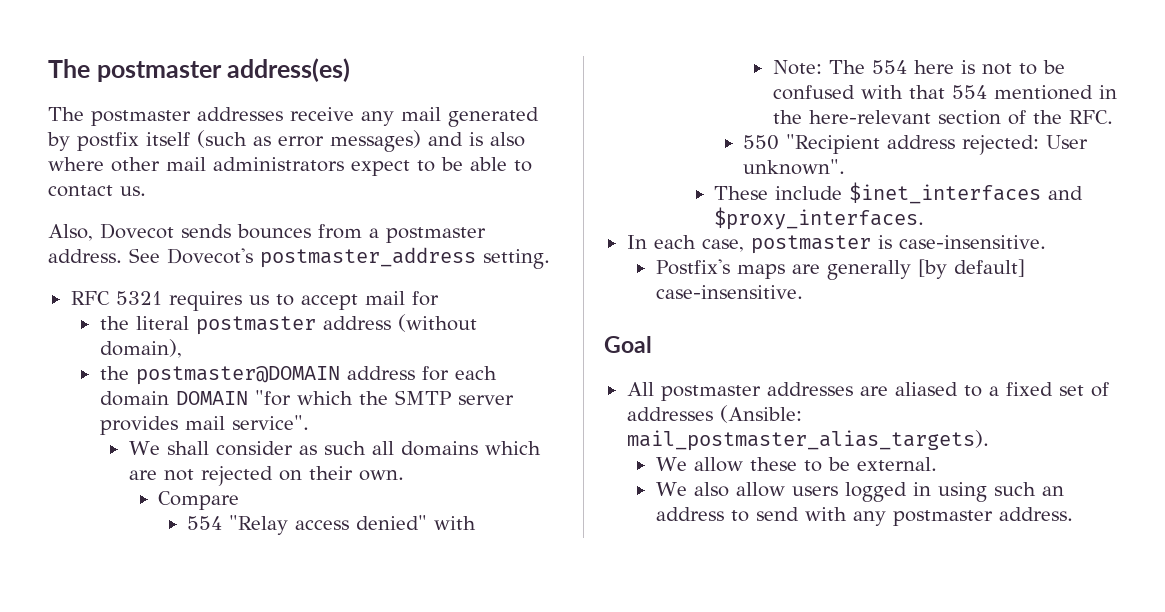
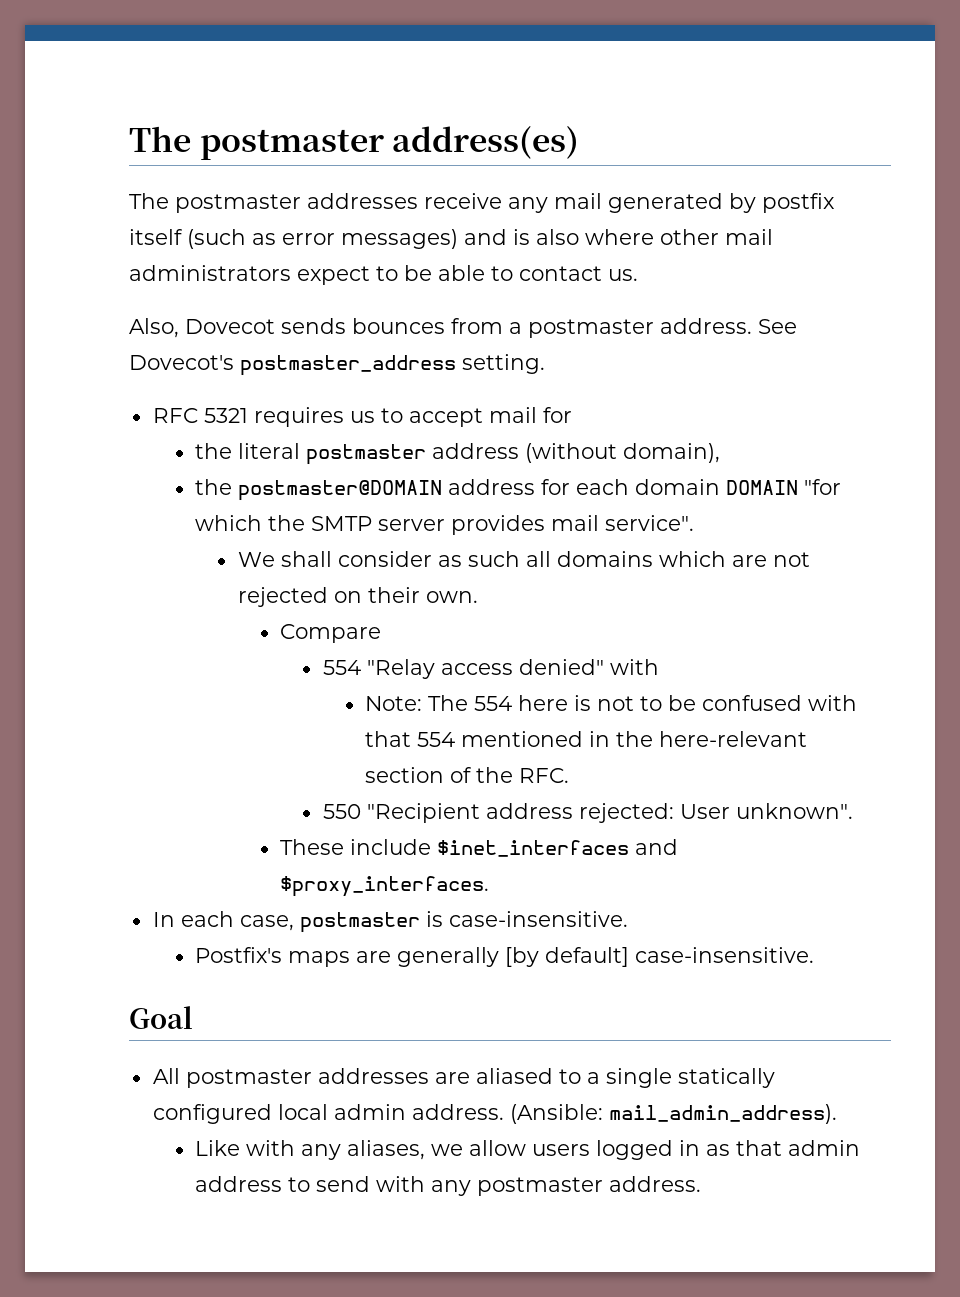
- All postmaster addresses are aliased to a fixed set of addresses (Ansible: mail_postmaster_alias_targets).
- We allow these to be external.
- We also allow users logged in using such an address to send with any postmaster address.
+ All postmaster addresses are aliased to a single statically configured local admin address. (Ansible: mail_admin_address).
+ Like with any aliases, we allow users logged in as that admin address to send with any postmaster address.

